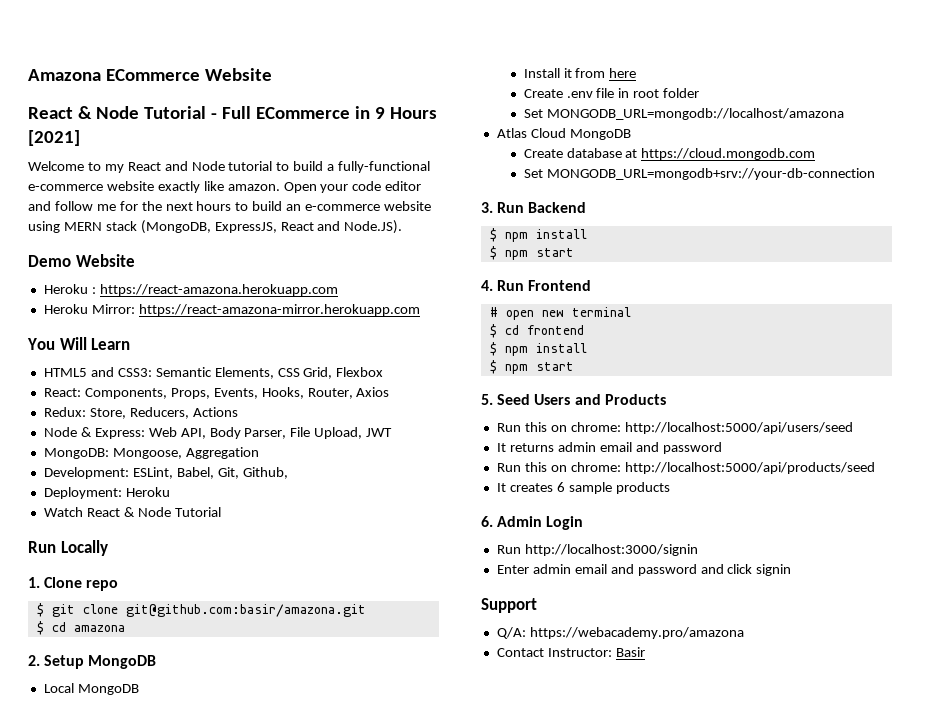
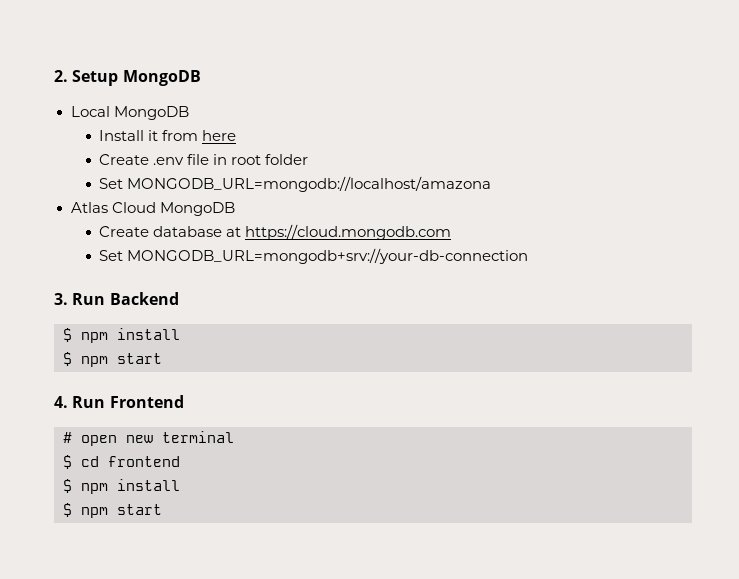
- Amazona ECommerce Website
- React & Node Tutorial - Full ECommerce in 9 Hours [2021]
- Welcome to my React and Node tutorial to build a fully-functional e-commerce website exactly like amazon. Open your code editor and follow me for the next hours to build an e-commerce website using MERN stack (MongoDB, ExpressJS, React and Node.JS).
- Demo Website
- Heroku : https://react-amazona.herokuapp.com
- Heroku Mirror: https://react-amazona-mirror.herokuapp.com
- You Will Learn
- HTML5 and CSS3: Semantic Elements, CSS Grid, Flexbox
- React: Components, Props, Events, Hooks, Router, Axios
- Redux: Store, Reducers, Actions
- Node & Express: Web API, Body Parser, File Upload, JWT
- MongoDB: Mongoose, Aggregation
- Development: ESLint, Babel, Git, Github,
- Deployment: Heroku
- Watch React & Node Tutorial
- Run Locally
- 1. Clone repo
- $ git clone git@github.com:basir/amazona.git
- $ cd amazona
- 5. Seed Users and Products
- Run this on chrome: http://localhost:5000/api/users/seed
- It returns admin email and password
- Run this on chrome: http://localhost:5000/api/products/seed
- It creates 6 sample products
- 6. Admin Login
- Run http://localhost:3000/signin
- Enter admin email and password and click signin
- Support
- Q/A: https://webacademy.pro/amazona
- Contact Instructor: Basir

